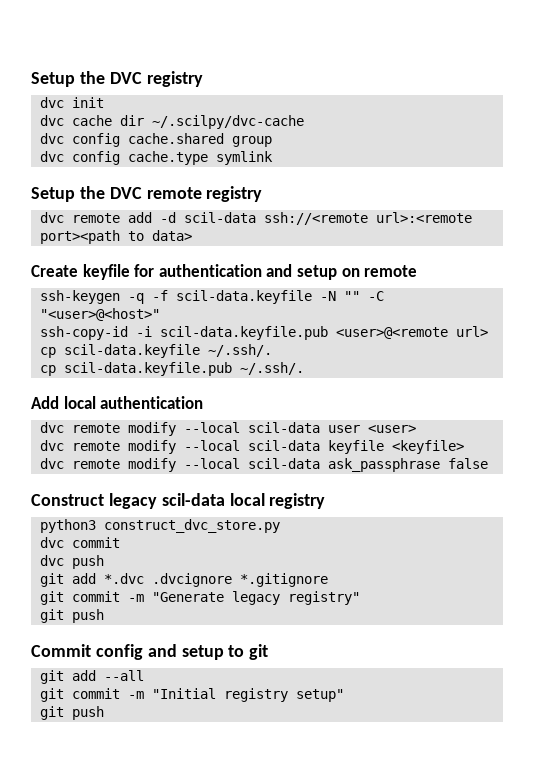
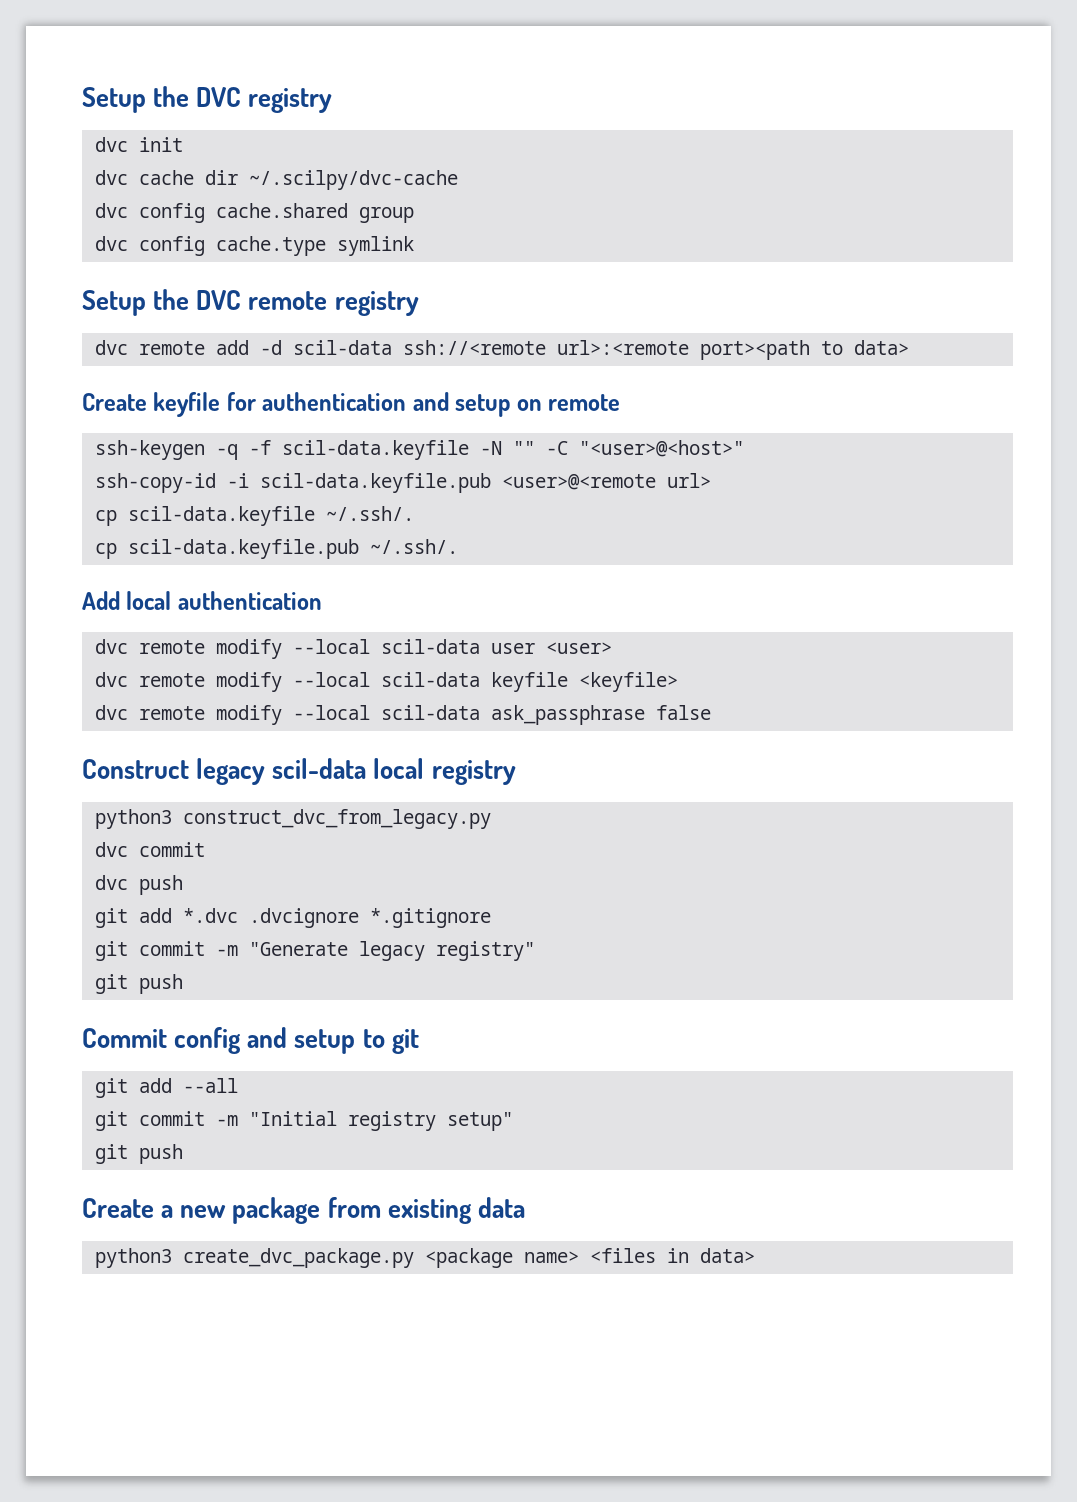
- python3 construct_dvc_store.py
+ python3 construct_dvc_from_legacy.py
+ Create a new package from existing data
+ python3 create_dvc_package.py <package name> <files in data>

